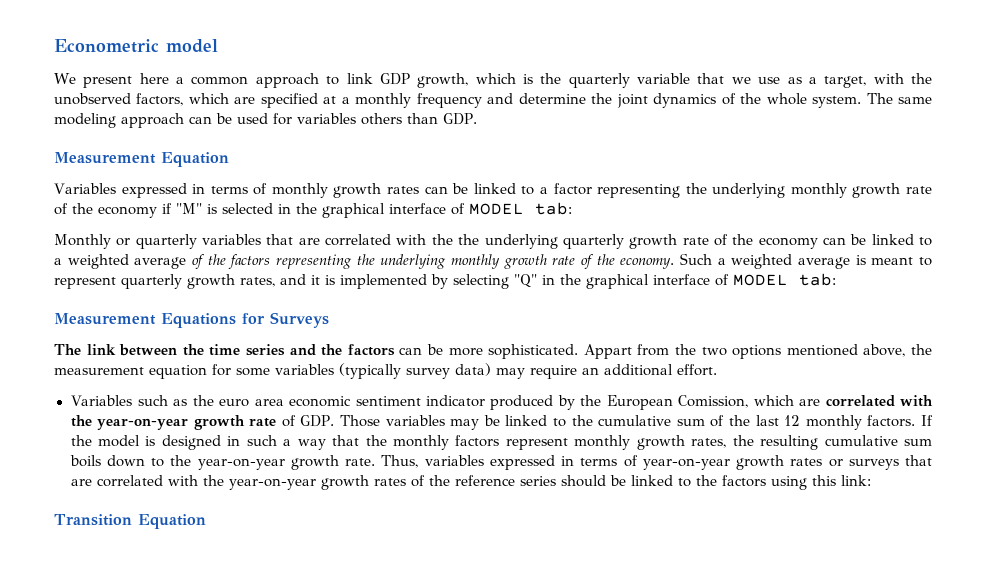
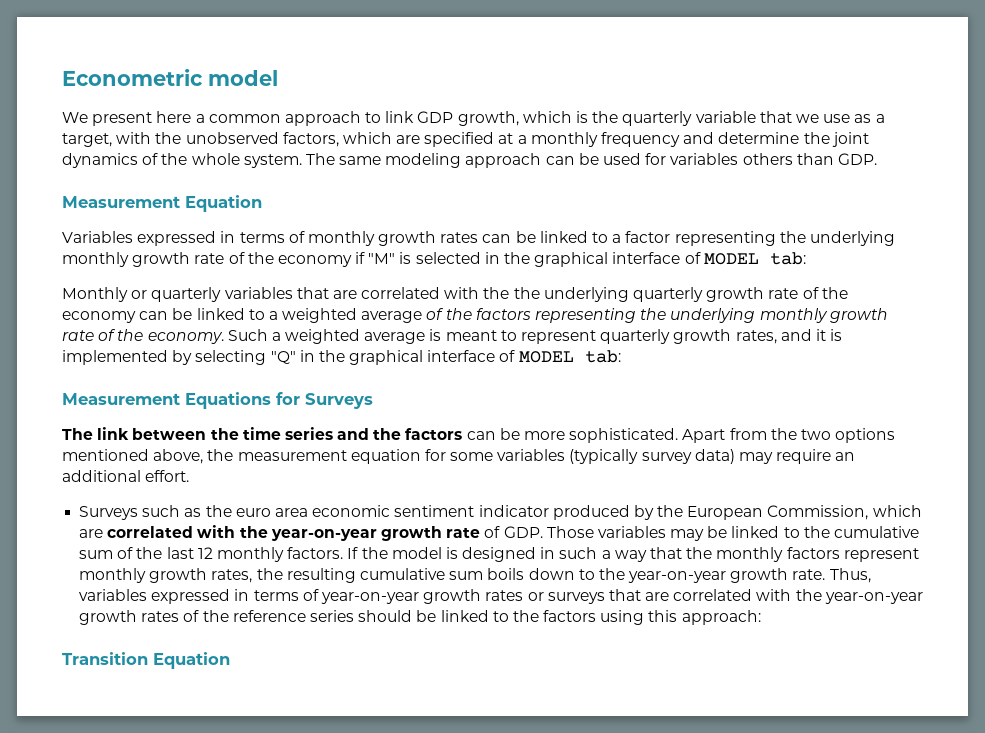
- Appart from the two options mentioned above, the measurement equation for some variables (typically survey data) may require an additional effort.
+ Apart from the two options mentioned above, the measurement equation for some variables (typically survey data) may require an additional effort.
- Variables such as the euro area economic sentiment indicator produced by the European Comission, which are correlated with the year-on-year growth rate of GDP. Those variables may be linked to the cumulative sum of the last 12 monthly factors.
+ Surveys such as the euro area economic sentiment indicator produced by the European Commission, which are correlated with the year-on-year growth rate of GDP. Those variables may be linked to the cumulative sum of the last 12 monthly factors.
- Thus, variables expressed in terms of year-on-year growth rates or surveys that are correlated with the year-on-year growth rates of the reference series should be linked to the factors using this link:
+ Thus, variables expressed in terms of year-on-year growth rates or surveys that are correlated with the year-on-year growth rates of the reference series should be linked to the factors using this approach:

